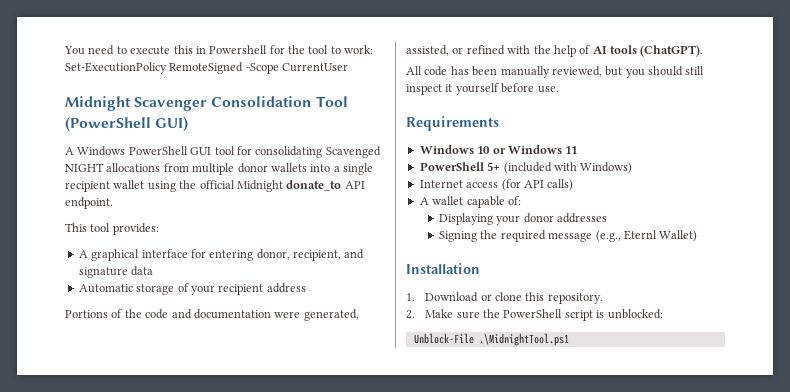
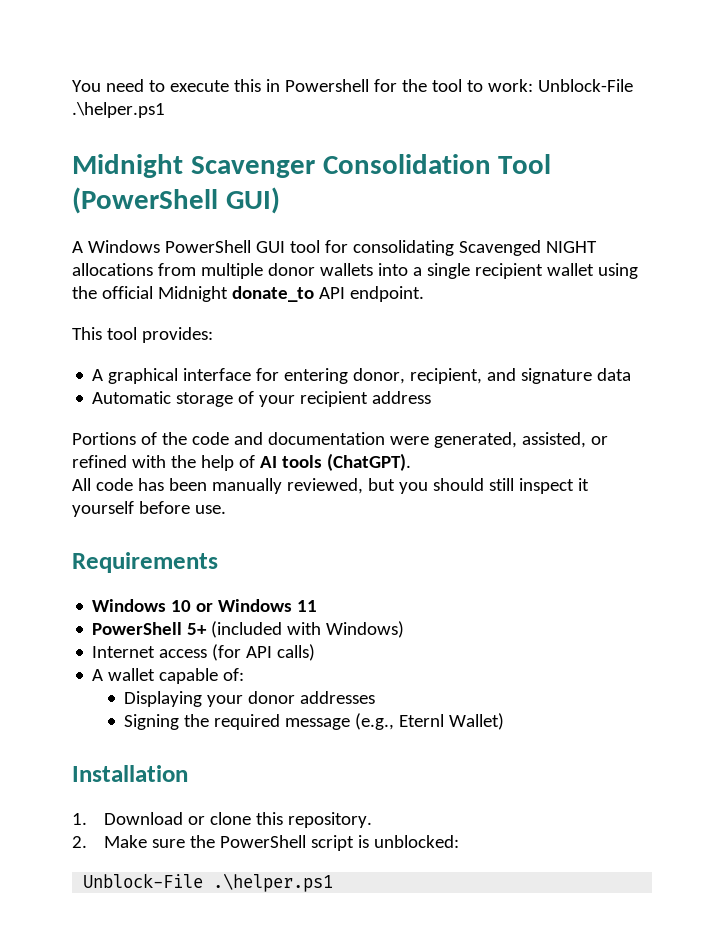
- You need to execute this in Powershell for the tool to work: Set-ExecutionPolicy RemoteSigned -Scope CurrentUser
+ You need to execute this in Powershell for the tool to work: Unblock-File .\helper.ps1
  2. Make sure the PowerShell script is unblocked:
- Unblock-File .\MidnightTool.ps1
+ Unblock-File .\helper.ps1

